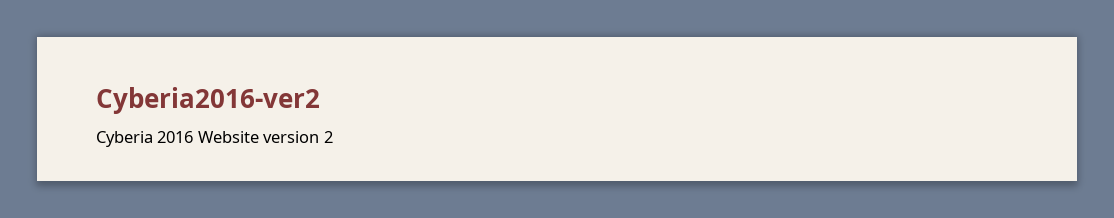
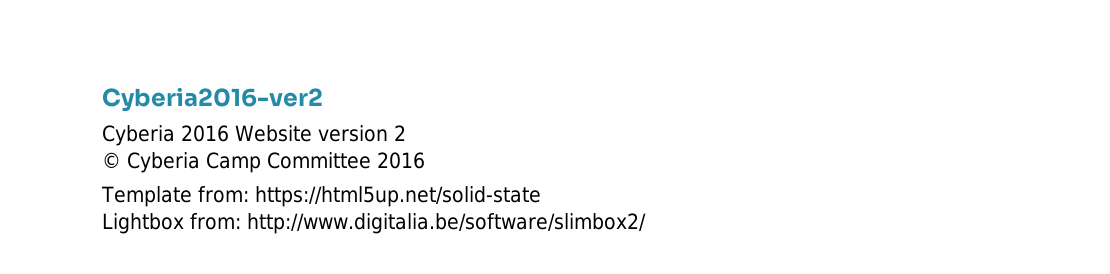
+ © Cyberia Camp Committee 2016
+ Template from: https://html5up.net/solid-state
+ Lightbox from: http://www.digitalia.be/software/slimbox2/

